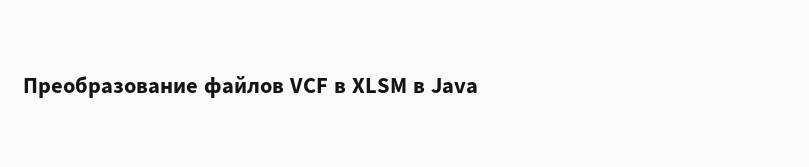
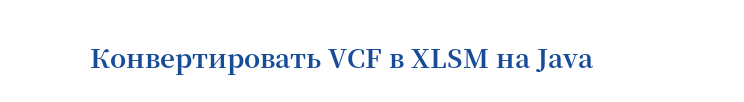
- Преобразование файлов VCF в XLSM в Java
+ Конвертировать VCF в XLSM на Java

